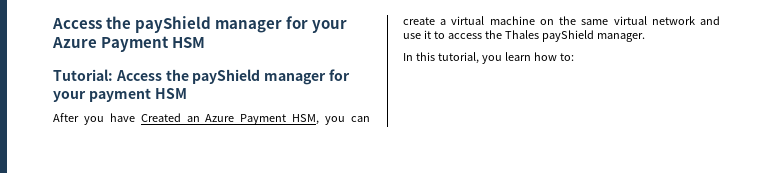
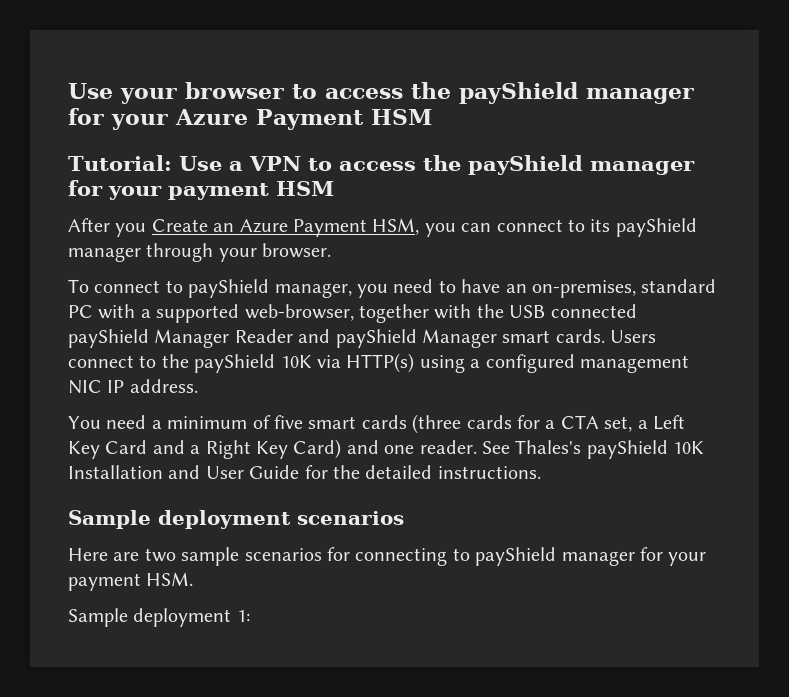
- Access the payShield manager for your Azure Payment HSM
+ Use your browser to access the payShield manager for your Azure Payment HSM
- Tutorial: Access the payShield manager for your payment HSM
+ Tutorial: Use a VPN to access the payShield manager for your payment HSM
- After you have Created an Azure Payment HSM, you can create a virtual machine on the same virtual network and use it to access the Thales payShield manager.
- In this tutorial, you learn how to:
+ After you Create an Azure Payment HSM, you can connect to its payShield manager through your browser.
+ To connect to payShield manager, you need to have an on-premises, standard PC with a supported web-browser, together with the USB connected payShield Manager Reader and payShield Manager smart cards. Users connect to the payShield 10K via HTTP(s) using a configured management NIC IP address.
+ You need a minimum of five smart cards (three cards for a CTA set, a Left Key Card and a Right Key Card) and one reader. See Thales's payShield 10K Installation and User Guide for the detailed instructions.
+ Sample deployment scenarios
+ Here are two sample scenarios for connecting to payShield manager for your payment HSM.
+ Sample deployment 1:

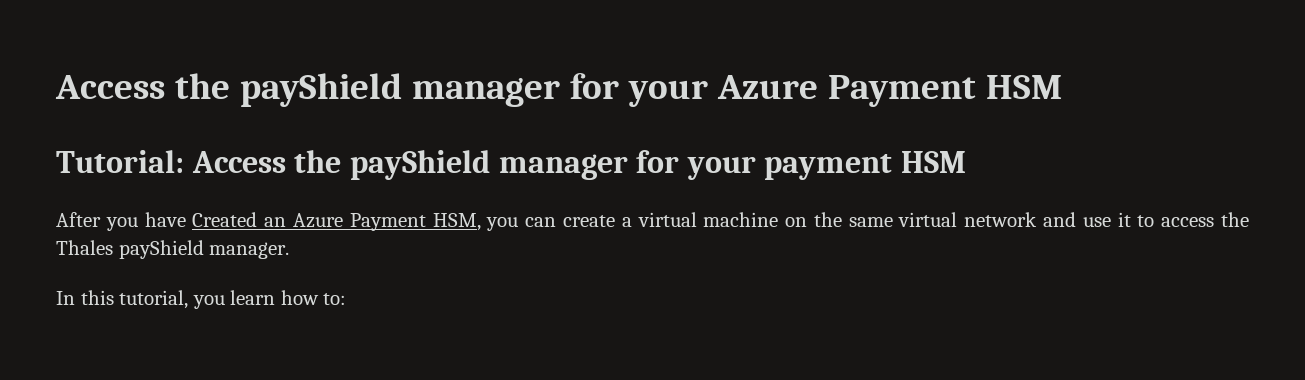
- Use your browser to access the payShield manager for your Azure Payment HSM
+ Access the payShield manager for your Azure Payment HSM
- Tutorial: Use a VPN to access the payShield manager for your payment HSM
+ Tutorial: Access the payShield manager for your payment HSM
- After you Create an Azure Payment HSM, you can connect to its payShield manager through your browser.
- To connect to payShield manager, you need to have an on-premises, standard PC with a supported web-browser, together with the USB connected payShield Manager Reader and payShield Manager smart cards. Users connect to the payShield 10K via HTTP(s) using a configured management NIC IP address.
- You need a minimum of five smart cards (three cards for a CTA set, a Left Key Card and a Right Key Card) and one reader. See Thales's payShield 10K Installation and User Guide for the detailed instructions.
- Sample deployment scenarios
- Here are two sample scenarios for connecting to payShield manager for your payment HSM.
- Sample deployment 1:
+ After you have Created an Azure Payment HSM, you can create a virtual machine on the same virtual network and use it to access the Thales payShield manager.
+ In this tutorial, you learn how to:

